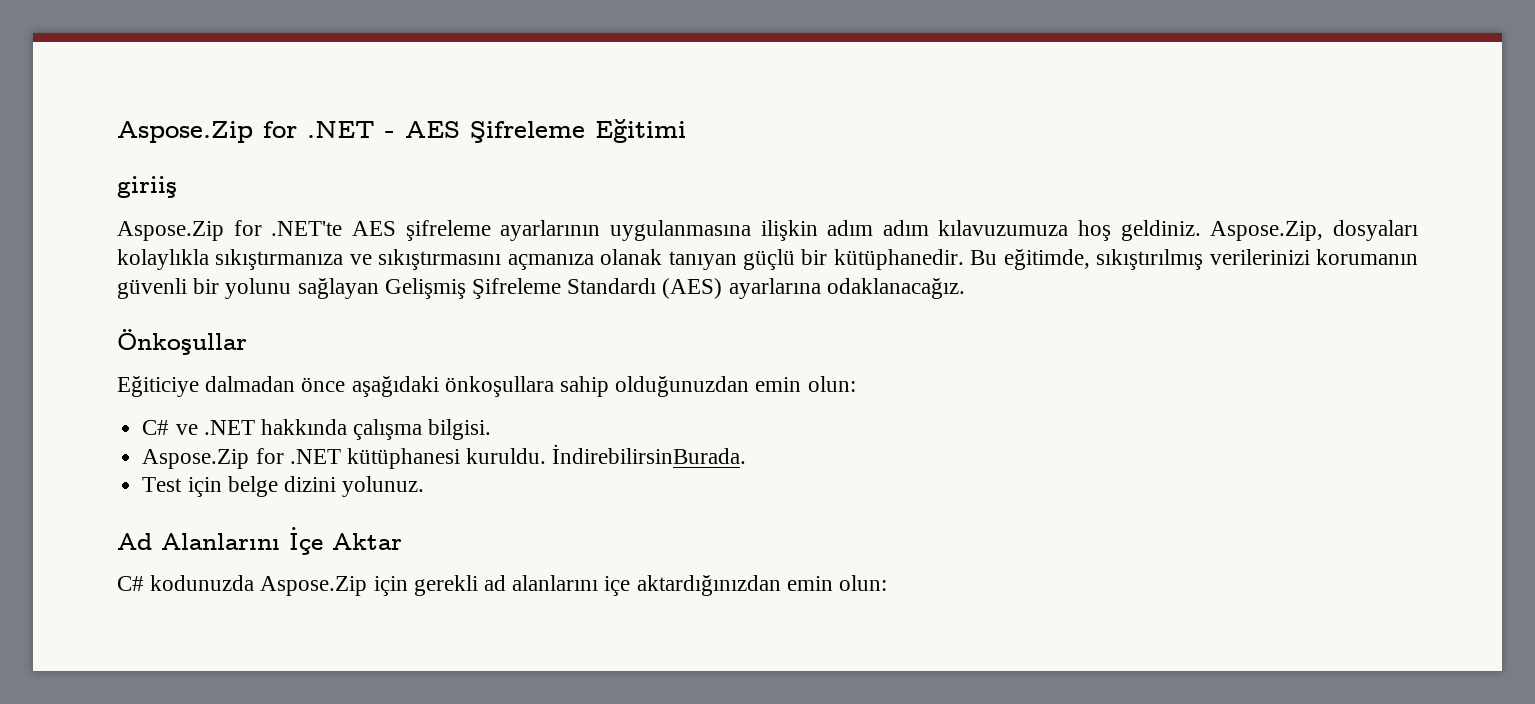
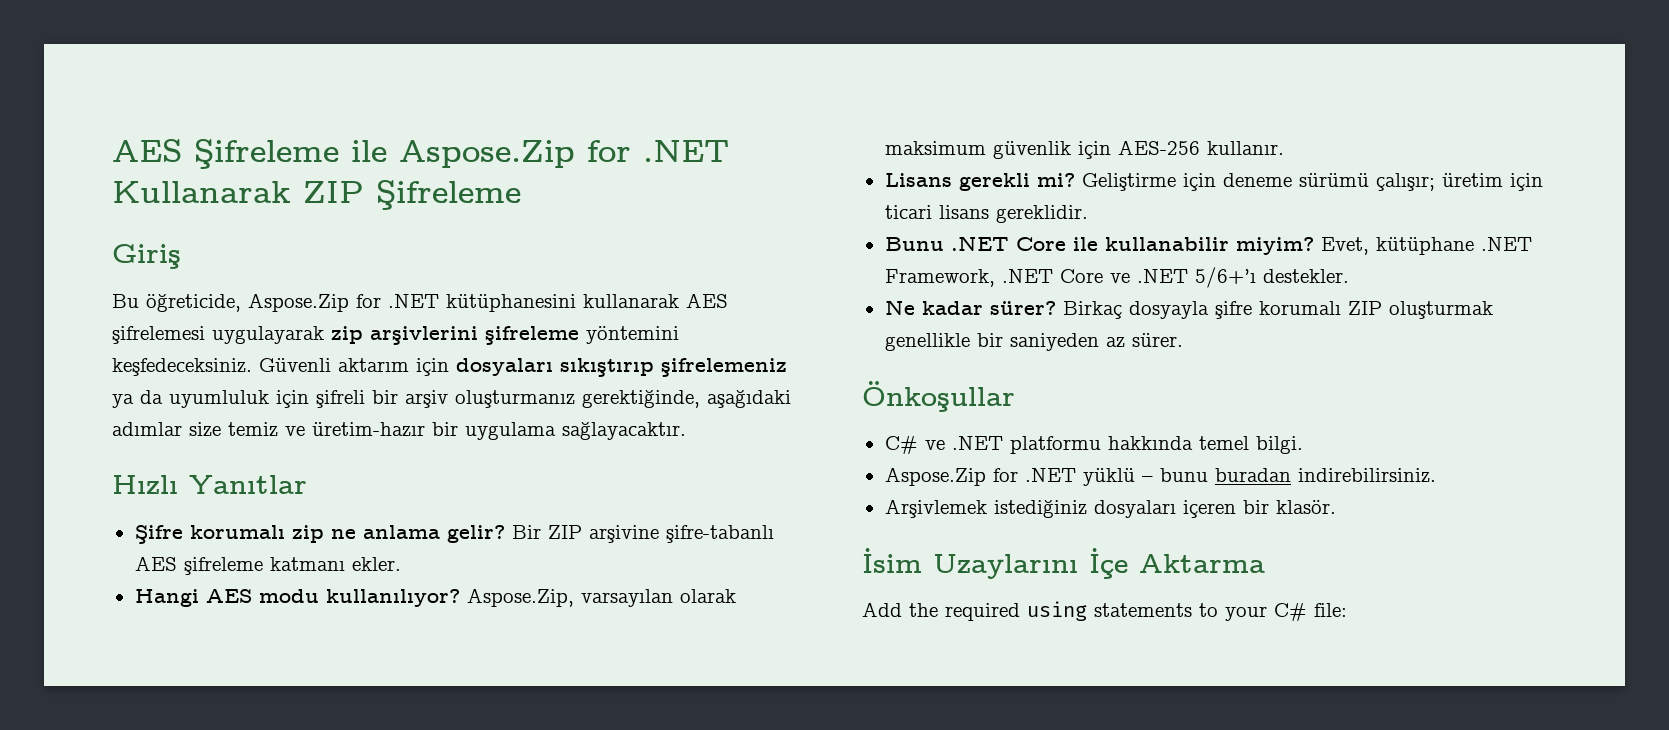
- Aspose.Zip for .NET - AES Şifreleme Eğitimi
- giriiş
- Aspose.Zip for .NET'te AES şifreleme ayarlarının uygulanmasına ilişkin adım adım kılavuzumuza hoş geldiniz. Aspose.Zip, dosyaları kolaylıkla sıkıştırmanıza ve sıkıştırmasını açmanıza olanak tanıyan güçlü bir kütüphanedir. Bu eğitimde, sıkıştırılmış verilerinizi korumanın güvenli bir yolunu sağlayan Gelişmiş Şifreleme Standardı (AES) ayarlarına odaklanacağız.
+ AES Şifreleme ile Aspose.Zip for .NET Kullanarak ZIP Şifreleme
+ Giriş
+ Bu öğreticide, Aspose.Zip for .NET kütüphanesini kullanarak AES şifrelemesi uygulayarak zip arşivlerini şifreleme yöntemini keşfedeceksiniz. Güvenli aktarım için dosyaları sıkıştırıp şifrelemeniz ya da uyumluluk için şifreli bir arşiv oluşturmanız gerektiğinde, aşağıdaki adımlar size temiz ve üretim‑hazır bir uygulama sağlayacaktır.
+ Hızlı Yanıtlar
+ Şifre korumalı zip ne anlama gelir? Bir ZIP arşivine şifre‑tabanlı AES şifreleme katmanı ekler.
+ Hangi AES modu kullanılıyor? Aspose.Zip, varsayılan olarak maksimum güvenlik için AES‑256 kullanır.
+ Lisans gerekli mi? Geliştirme için deneme sürümü çalışır; üretim için ticari lisans gereklidir.
+ Bunu .NET Core ile kullanabilir miyim? Evet, kütüphane .NET Framework, .NET Core ve .NET 5/6+’ı destekler.
+ Ne kadar sürer? Birkaç dosyayla şifre korumalı ZIP oluşturmak genellikle bir saniyeden az sürer.
  Önkoşullar
- Eğiticiye dalmadan önce aşağıdaki önkoşullara sahip olduğunuzdan emin olun:
- C# ve .NET hakkında çalışma bilgisi.
- Aspose.Zip for .NET kütüphanesi kuruldu. İndirebilirsinBurada.
- Test için belge dizini yolunuz.
- Ad Alanlarını İçe Aktar
- C# kodunuzda Aspose.Zip için gerekli ad alanlarını içe aktardığınızdan emin olun:
+ C# ve .NET platformu hakkında temel bilgi.
+ Aspose.Zip for .NET yüklü – bunu buradan indirebilirsiniz.
+ Arşivlemek istediğiniz dosyaları içeren bir klasör.
+ İsim Uzaylarını İçe Aktarma
+ Add the required using statements to your C# file:

